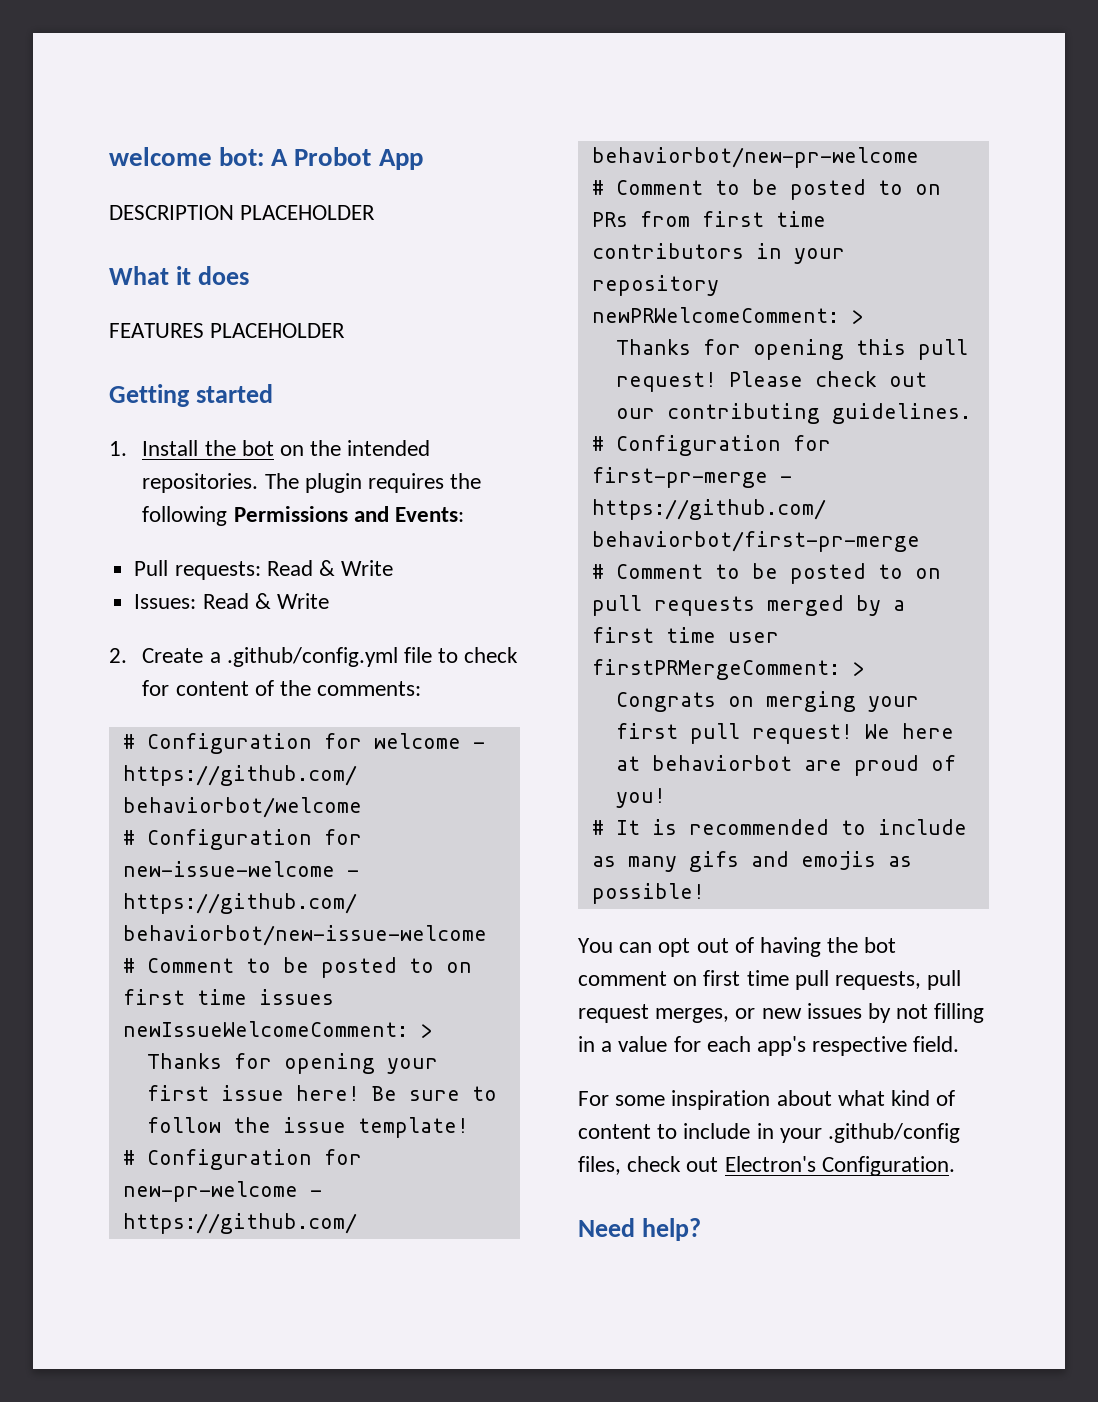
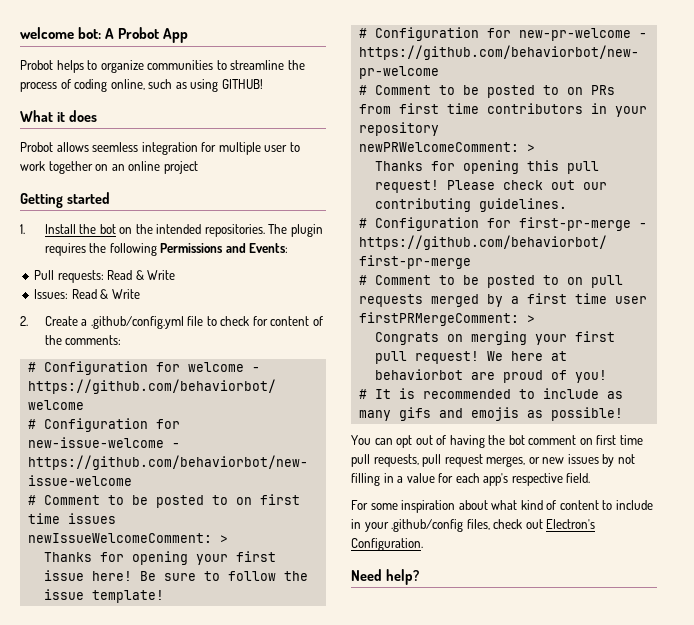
- DESCRIPTION PLACEHOLDER
+ Probot helps to organize communities to streamline the process of coding online, such as using GITHUB!
  What it does
- FEATURES PLACEHOLDER
+ Probot allows seemless integration for multiple user to work together on an online project

